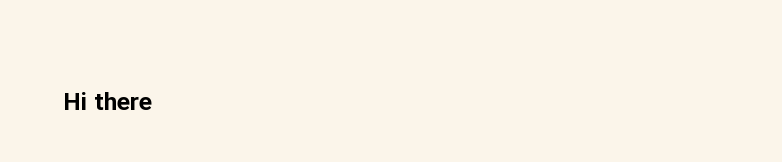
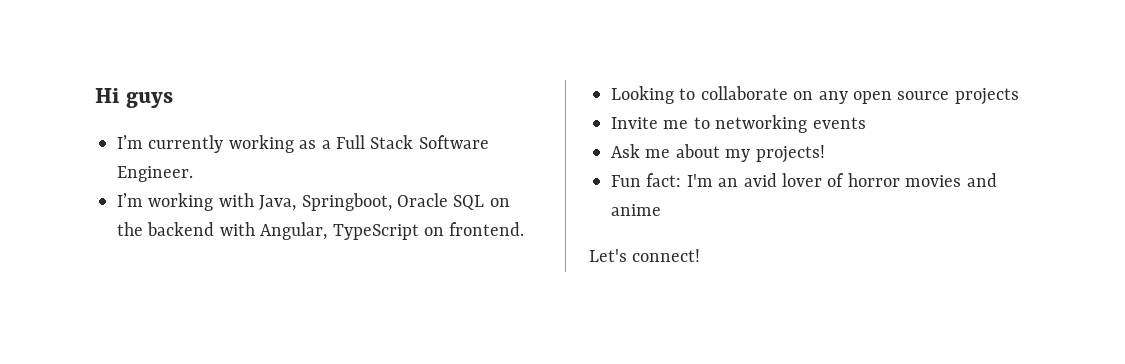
- Hi there
+ Hi guys
+ I’m currently working as a Full Stack Software Engineer.
+ I’m working with Java, Springboot, Oracle SQL on the backend with Angular, TypeScript on frontend.
+ Looking to collaborate on any open source projects
+ Invite me to networking events
+ Ask me about my projects!
+ Fun fact: I'm an avid lover of horror movies and anime
+ Let's connect!

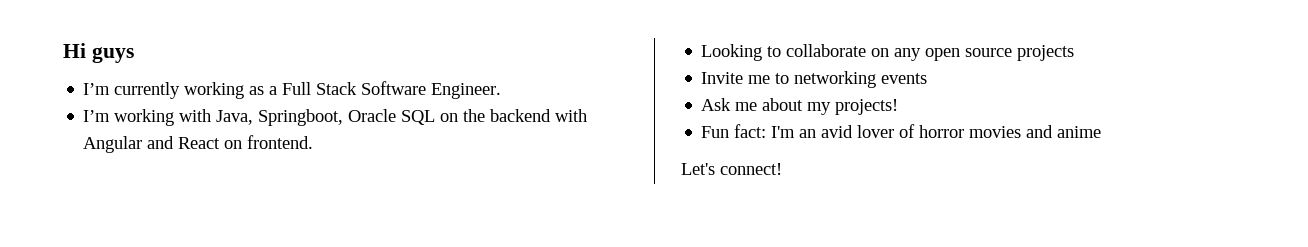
- I’m working with Java, Springboot, Oracle SQL on the backend with Angular, TypeScript on frontend.
+ I’m working with Java, Springboot, Oracle SQL on the backend with Angular and React on frontend.

